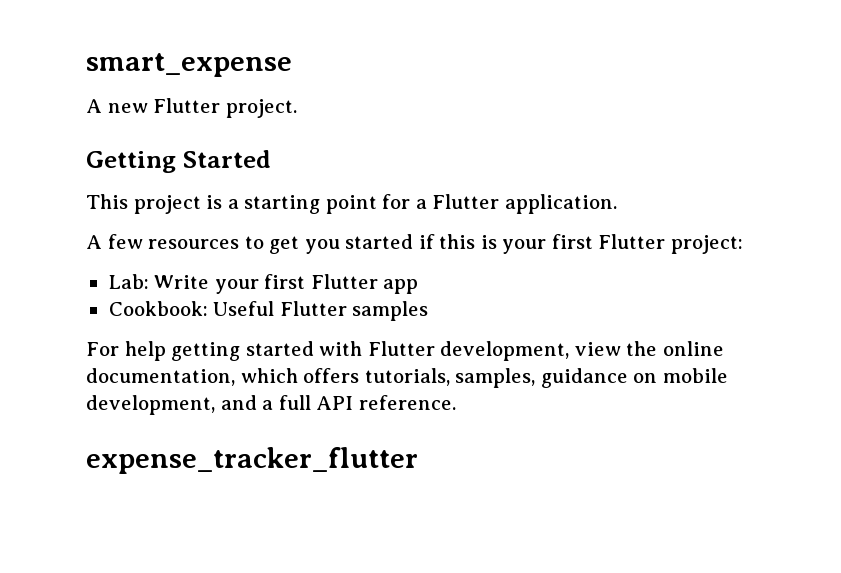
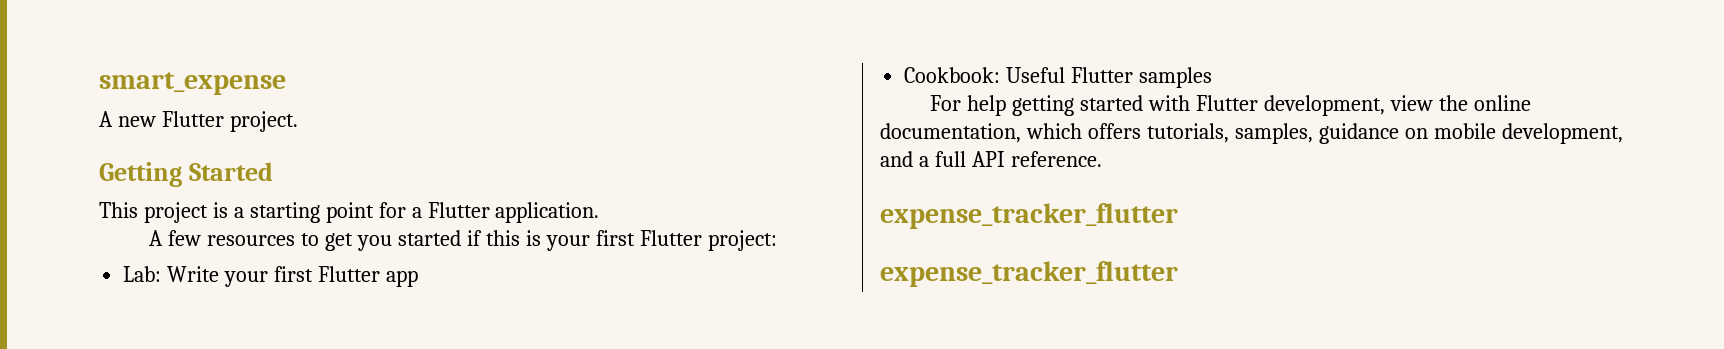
  For help getting started with Flutter development, view the online documentation, which offers tutorials, samples, guidance on mobile development, and a full API reference.
+ expense_tracker_flutter

